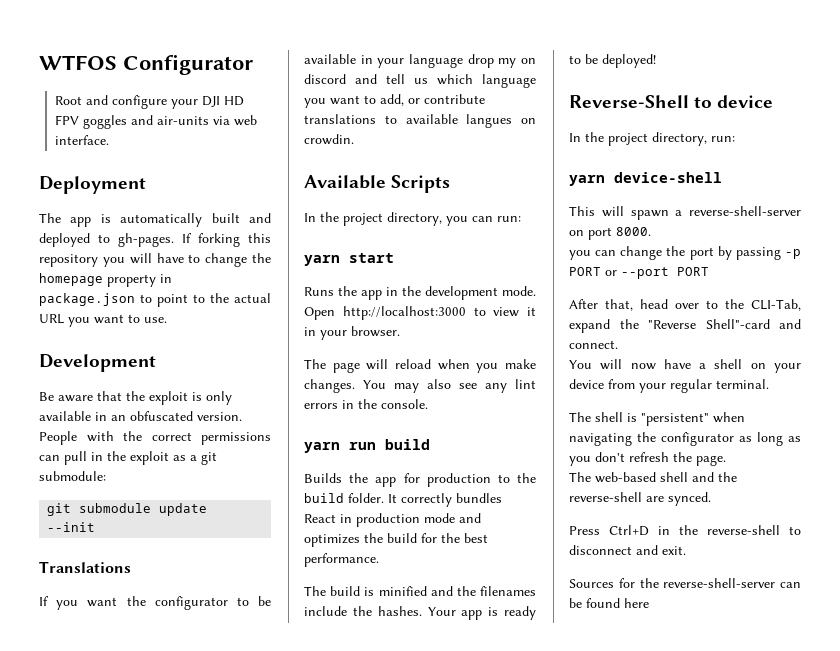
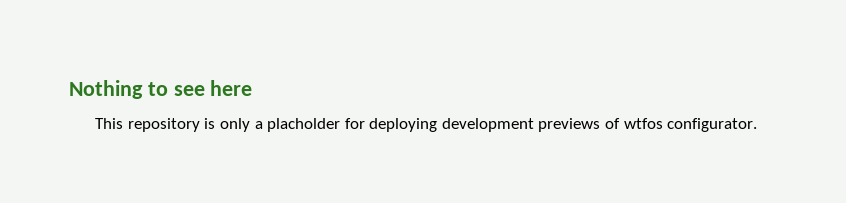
- WTFOS Configurator
- Root and configure your DJI HD FPV goggles and air-units via web interface.
- Deployment
- The app is automatically built and deployed to gh-pages. If forking this repository you will have to change the homepage property in package.json to point to the actual URL you want to use.
- Development
- Be aware that the exploit is only available in an obfuscated version. People with the correct permissions can pull in the exploit as a git submodule:
- git submodule update --init
- Translations
- If you want the configurator to be available in your language drop my on discord and tell us which language you want to add, or contribute translations to available langues on crowdin.
- Available Scripts
- In the project directory, you can run:
- yarn start
- Runs the app in the development mode. Open http://localhost:3000 to view it in your browser.
- The page will reload when you make changes. You may also see any lint errors in the console.
- yarn run build
- Builds the app for production to the build folder. It correctly bundles React in production mode and optimizes the build for the best performance.
- The build is minified and the filenames include the hashes. Your app is ready to be deployed!
- Reverse-Shell to device
- In the project directory, run:
- yarn device-shell
- This will spawn a reverse-shell-server on port 8000.
- you can change the port by passing -p PORT or --port PORT
- After that, head over to the CLI-Tab, expand the "Reverse Shell"-card and connect.
- You will now have a shell on your device from your regular terminal.
- The shell is "persistent" when navigating the configurator as long as you don't refresh the page.
- The web-based shell and the reverse-shell are synced.
- Press Ctrl+D in the reverse-shell to disconnect and exit.
- Sources for the reverse-shell-server can be found here
+ Nothing to see here
+ This repository is only a placholder for deploying development previews of wtfos configurator.

